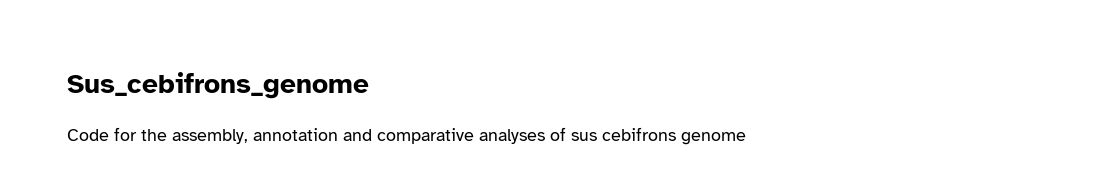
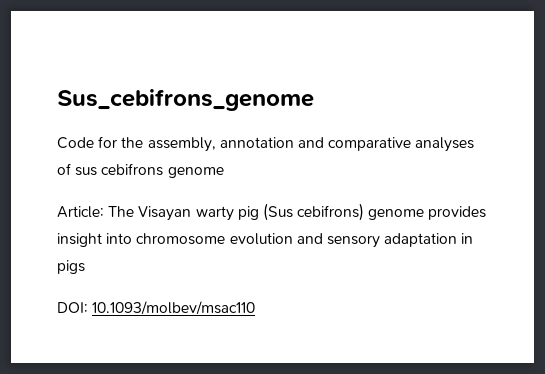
+ Article: The Visayan warty pig (Sus cebifrons) genome provides insight into chromosome evolution and sensory adaptation in pigs
+ DOI: 10.1093/molbev/msac110

